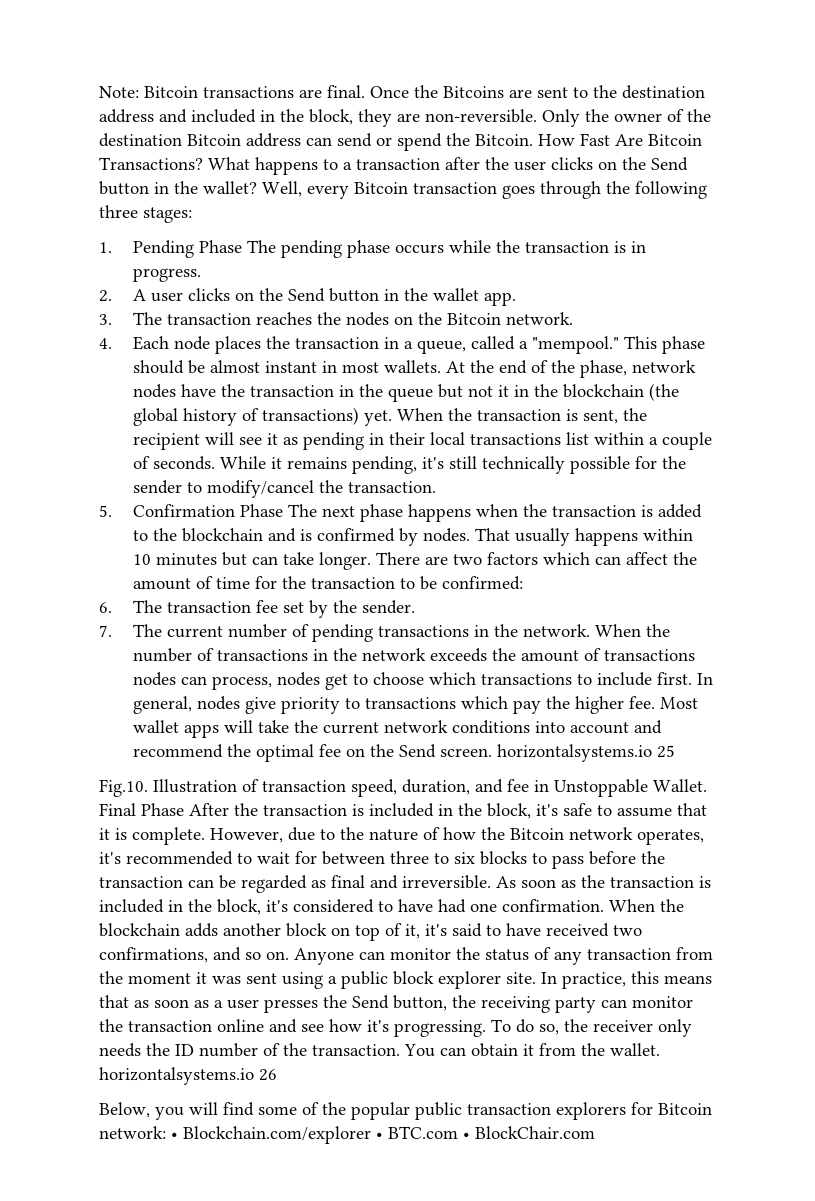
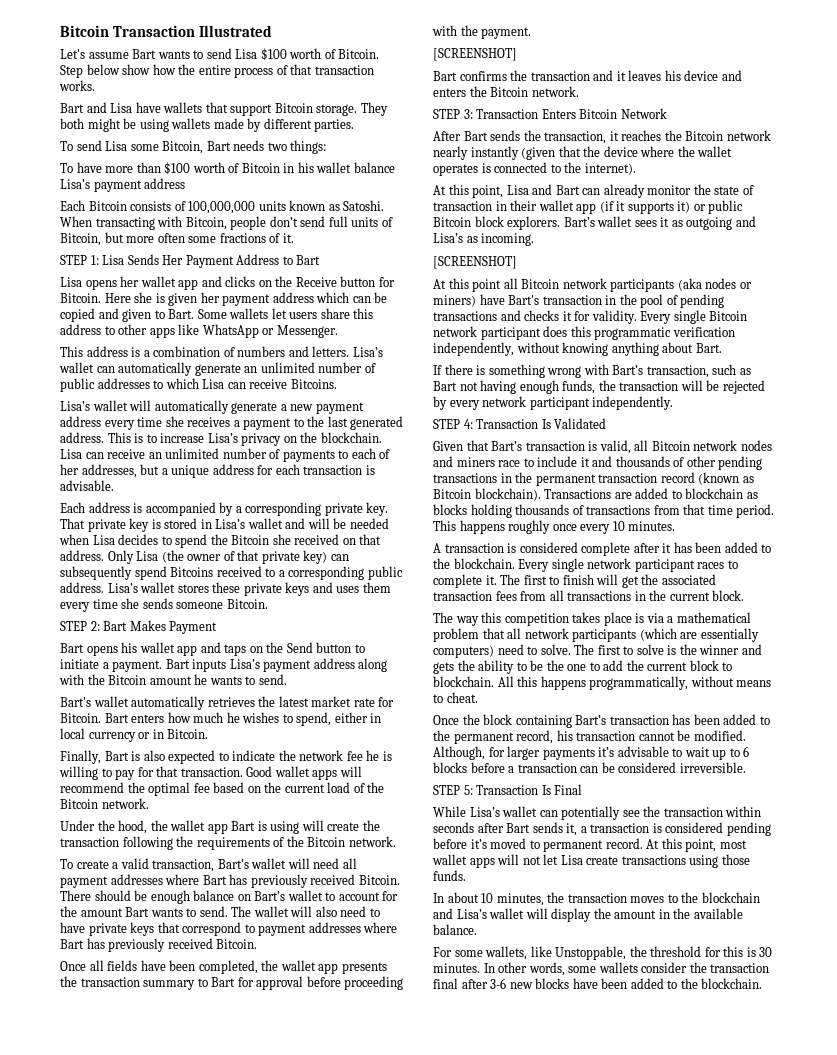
- Note: Bitcoin transactions are final. Once the Bitcoins are sent to the destination address and included in the block, they are non-reversible. Only the owner of the destination Bitcoin address can send or spend the Bitcoin. How Fast Are Bitcoin Transactions? What happens to a transaction after the user clicks on the Send button in the wallet? Well, every Bitcoin transaction goes through the following three stages:
- 1. Pending Phase The pending phase occurs while the transaction is in progress.
- 2. A user clicks on the Send button in the wallet app.
- 3. The transaction reaches the nodes on the Bitcoin network.
- 4. Each node places the transaction in a queue, called a "mempool." This phase should be almost instant in most wallets. At the end of the phase, network nodes have the transaction in the queue but not it in the blockchain (the global history of transactions) yet. When the transaction is sent, the recipient will see it as pending in their local transactions list within a couple of seconds. While it remains pending, it's still technically possible for the sender to modify/cancel the transaction.
- 5. Confirmation Phase The next phase happens when the transaction is added to the blockchain and is confirmed by nodes. That usually happens within 10 minutes but can take longer. There are two factors which can affect the amount of time for the transaction to be confirmed:
- 6. The transaction fee set by the sender.
- 7. The current number of pending transactions in the network. When the number of transactions in the network exceeds the amount of transactions nodes can process, nodes get to choose which transactions to include first. In general, nodes give priority to transactions which pay the higher fee. Most wallet apps will take the current network conditions into account and recommend the optimal fee on the Send screen. horizontalsystems.io 25
- Fig.10. Illustration of transaction speed, duration, and fee in Unstoppable Wallet. Final Phase After the transaction is included in the block, it's safe to assume that it is complete. However, due to the nature of how the Bitcoin network operates, it's recommended to wait for between three to six blocks to pass before the transaction can be regarded as final and irreversible. As soon as the transaction is included in the block, it's considered to have had one confirmation. When the blockchain adds another block on top of it, it's said to have received two confirmations, and so on. Anyone can monitor the status of any transaction from the moment it was sent using a public block explorer site. In practice, this means that as soon as a user presses the Send button, the receiving party can monitor the transaction online and see how it's progressing. To do so, the receiver only needs the ID number of the transaction. You can obtain it from the wallet. horizontalsystems.io 26
- Below, you will find some of the popular public transaction explorers for Bitcoin network: • Blockchain.com/explorer • BTC.com • BlockChair.com
+ Bitcoin Transaction Illustrated
+ Let's assume Bart wants to send Lisa $100 worth of Bitcoin. Step below show how the entire process of that transaction works.
+ Bart and Lisa have wallets that support Bitcoin storage. They both might be using wallets made by different parties.
+ To send Lisa some Bitcoin, Bart needs two things:
+ To have more than $100 worth of Bitcoin in his wallet balance Lisa’s payment address
+ Each Bitcoin consists of 100,000,000 units known as Satoshi. When transacting with Bitcoin, people don’t send full units of Bitcoin, but more often some fractions of it.
+ STEP 1: Lisa Sends Her Payment Address to Bart
+ Lisa opens her wallet app and clicks on the Receive button for Bitcoin. Here she is given her payment address which can be copied and given to Bart. Some wallets let users share this address to other apps like WhatsApp or Messenger.
+ This address is a combination of numbers and letters. Lisa’s wallet can automatically generate an unlimited number of public addresses to which Lisa can receive Bitcoins.
+ Lisa’s wallet will automatically generate a new payment address every time she receives a payment to the last generated address. This is to increase Lisa’s privacy on the blockchain. Lisa can receive an unlimited number of payments to each of her addresses, but a unique address for each transaction is advisable.
+ Each address is accompanied by a corresponding private key. That private key is stored in Lisa’s wallet and will be needed when Lisa decides to spend the Bitcoin she received on that address. Only Lisa (the owner of that private key) can subsequently spend Bitcoins received to a corresponding public address. Lisa’s wallet stores these private keys and uses them every time she sends someone Bitcoin.
+ STEP 2: Bart Makes Payment
+ Bart opens his wallet app and taps on the Send button to initiate a payment. Bart inputs Lisa’s payment address along with the Bitcoin amount he wants to send.
+ Bart's wallet automatically retrieves the latest market rate for Bitcoin. Bart enters how much he wishes to spend, either in local currency or in Bitcoin.
+ Finally, Bart is also expected to indicate the network fee he is willing to pay for that transaction. Good wallet apps will recommend the optimal fee based on the current load of the Bitcoin network.
+ Under the hood, the wallet app Bart is using will create the transaction following the requirements of the Bitcoin network.
+ To create a valid transaction, Bart’s wallet will need all payment addresses where Bart has previously received Bitcoin. There should be enough balance on Bart’s wallet to account for the amount Bart wants to send. The wallet will also need to have private keys that correspond to payment addresses where Bart has previously received Bitcoin.
+ Once all fields have been completed, the wallet app presents the transaction summary to Bart for approval before proceeding with the payment.
+ [SCREENSHOT]
+ Bart confirms the transaction and it leaves his device and enters the Bitcoin network.
+ STEP 3: Transaction Enters Bitcoin Network
+ After Bart sends the transaction, it reaches the Bitcoin network nearly instantly (given that the device where the wallet operates is connected to the internet).
+ At this point, Lisa and Bart can already monitor the state of transaction in their wallet app (if it supports it) or public Bitcoin block explorers. Bart’s wallet sees it as outgoing and Lisa’s as incoming.
+ [SCREENSHOT]
+ At this point all Bitcoin network participants (aka nodes or miners) have Bart's transaction in the pool of pending transactions and checks it for validity. Every single Bitcoin network participant does this programmatic verification independently, without knowing anything about Bart.
+ If there is something wrong with Bart’s transaction, such as Bart not having enough funds, the transaction will be rejected by every network participant independently.
+ STEP 4: Transaction Is Validated
+ Given that Bart’s transaction is valid, all Bitcoin network nodes and miners race to include it and thousands of other pending transactions in the permanent transaction record (known as Bitcoin blockchain). Transactions are added to blockchain as blocks holding thousands of transactions from that time period. This happens roughly once every 10 minutes.
+ A transaction is considered complete after it has been added to the blockchain. Every single network participant races to complete it. The first to finish will get the associated transaction fees from all transactions in the current block.
+ The way this competition takes place is via a mathematical problem that all network participants (which are essentially computers) need to solve. The first to solve is the winner and gets the ability to be the one to add the current block to blockchain. All this happens programmatically, without means to cheat.
+ Once the block containing Bart’s transaction has been added to the permanent record, his transaction cannot be modified. Although, for larger payments it’s advisable to wait up to 6 blocks before a transaction can be considered irreversible.
+ STEP 5: Transaction Is Final
+ While Lisa’s wallet can potentially see the transaction within seconds after Bart sends it, a transaction is considered pending before it’s moved to permanent record. At this point, most wallet apps will not let Lisa create transactions using those funds.
+ In about 10 minutes, the transaction moves to the blockchain and Lisa’s wallet will display the amount in the available balance.
+ For some wallets, like Unstoppable, the threshold for this is 30 minutes. In other words, some wallets consider the transaction final after 3-6 new blocks have been added to the blockchain.

